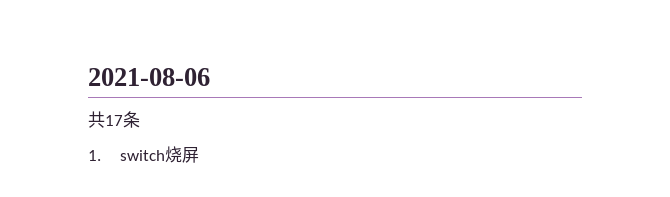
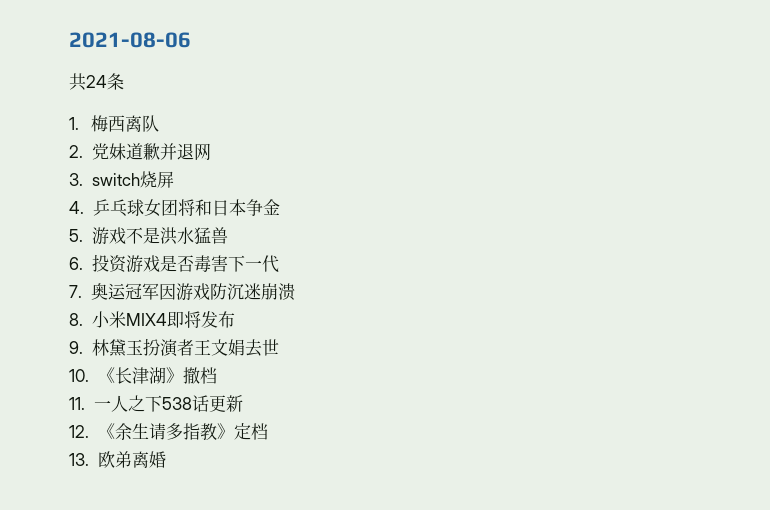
- 共17条
+ 共24条
- 1. switch烧屏
+ 1.梅西离队
+ 2.党妹道歉并退网
+ 3. switch烧屏
+ 4.乒乓球女团将和日本争金
+ 5.游戏不是洪水猛兽
+ 6.投资游戏是否毒害下一代
+ 7.奥运冠军因游戏防沉迷崩溃
+ 8.小米MIX4即将发布
+ 9.林黛玉扮演者王文娟去世
+ 10.《长津湖》撤档
+ 11.一人之下538话更新
+ 12.《余生请多指教》定档
+ 13.欧弟离婚

